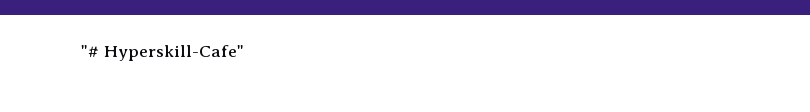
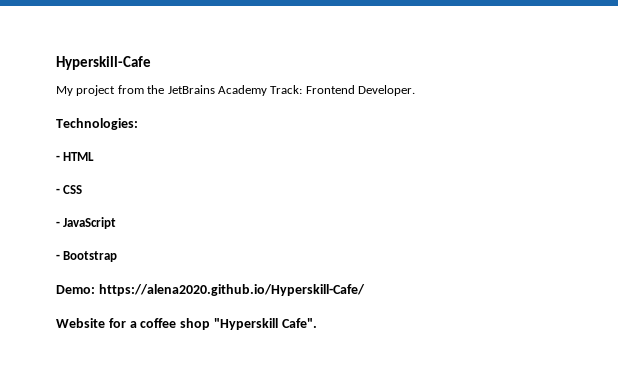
- "# Hyperskill-Cafe"
+ Hyperskill-Cafe
+ My project from the JetBrains Academy Track: Frontend Developer.
+ Technologies:
+ - HTML
+ - CSS
+ - JavaScript
+ - Bootstrap
+ Demo: https://alena2020.github.io/Hyperskill-Cafe/
+ Website for a coffee shop "Hyperskill Cafe".

